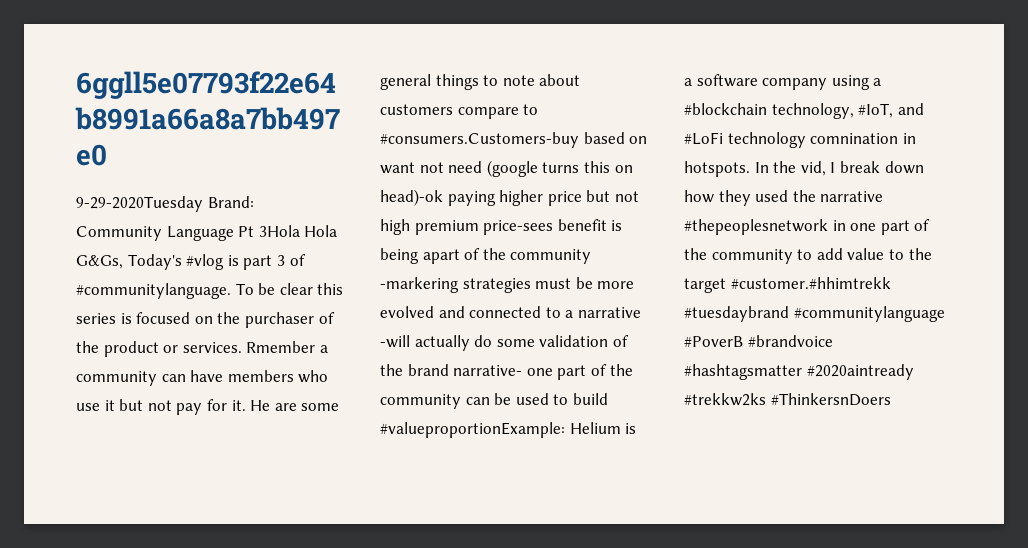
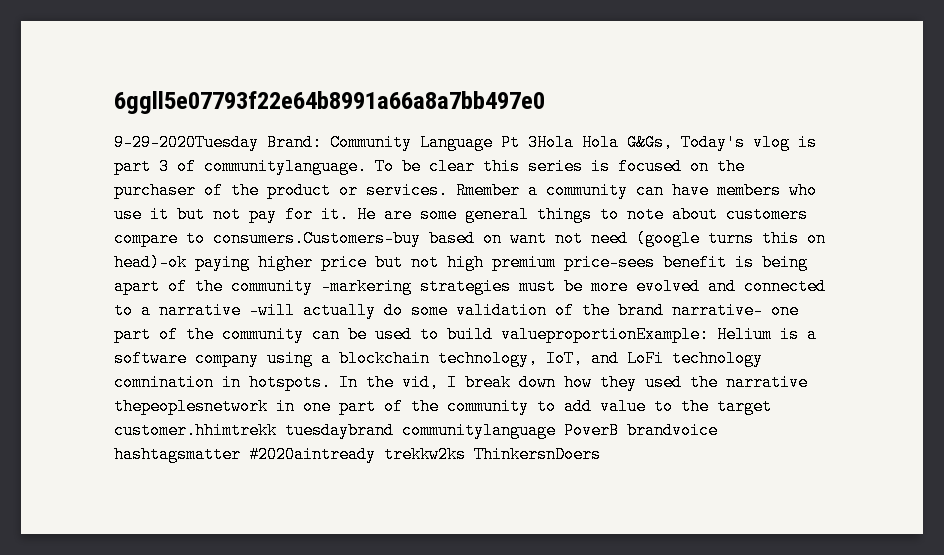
- 9-29-2020Tuesday Brand: Community Language Pt 3Hola Hola G&Gs, Today's #vlog is part 3 of #communitylanguage.
+ 9-29-2020Tuesday Brand: Community Language Pt 3Hola Hola G&Gs, Today's vlog is part 3 of communitylanguage.
- He are some general things to note about customers compare to #consumers.Customers-buy based on want not need (google turns this on head)-ok paying higher price but not high premium price-sees benefit is being apart of the community -markering strategies must be more evolved and connected to a narrative -will actually do some validation of the brand narrative- one part of the community can be used to build #valueproportionExample:
+ He are some general things to note about customers compare to consumers.Customers-buy based on want not need (google turns this on head)-ok paying higher price but not high premium price-sees benefit is being apart of the community -markering strategies must be more evolved and connected to a narrative -will actually do some validation of the brand narrative- one part of the community can be used to build valueproportionExample:
- Helium is a software company using a #blockchain technology, #IoT, and #LoFi technology comnination in hotspots.
+ Helium is a software company using a blockchain technology, IoT, and LoFi technology comnination in hotspots.
- In the vid, I break down how they used the narrative #thepeoplesnetwork in one part of the community to add value to the target #customer.#hhimtrekk #tuesdaybrand #communitylanguage #PoverB #brandvoice #hashtagsmatter #2020aintready #trekkw2ks #ThinkersnDoers
+ In the vid, I break down how they used the narrative thepeoplesnetwork in one part of the community to add value to the target customer.hhimtrekk tuesdaybrand communitylanguage PoverB brandvoice hashtagsmatter #2020aintready trekkw2ks ThinkersnDoers

